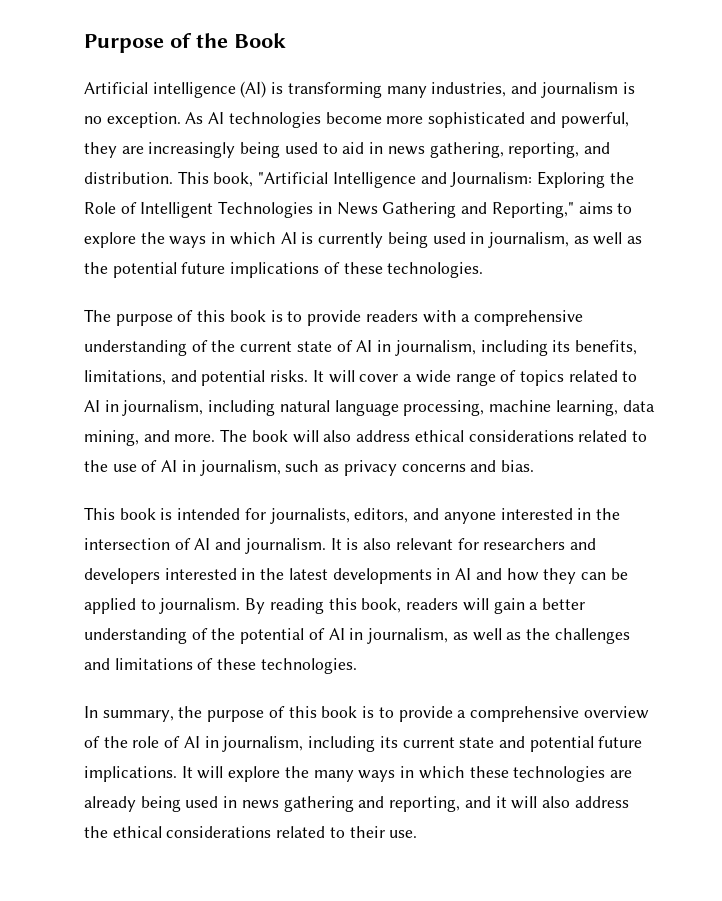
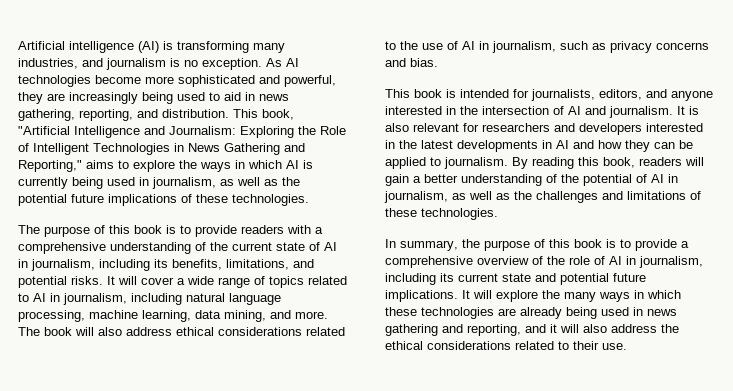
- Purpose of the Book

